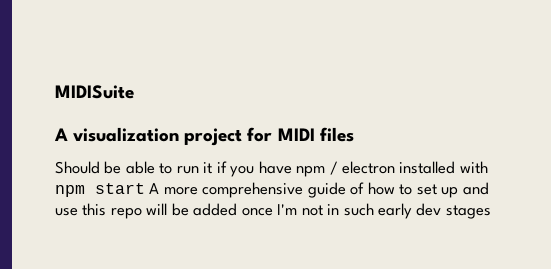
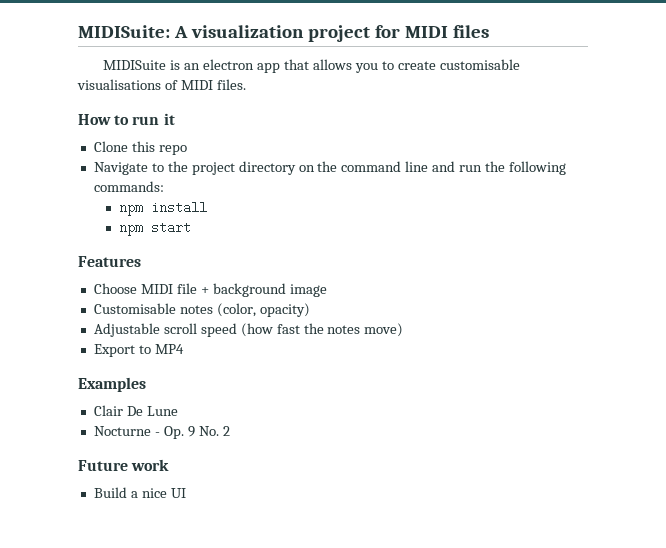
- MIDISuite
- A visualization project for MIDI files
+ MIDISuite: A visualization project for MIDI files
- Should be able to run it if you have npm / electron installed with npm start A more comprehensive guide of how to set up and use this repo will be added once I'm not in such early dev stages
+ MIDISuite is an electron app that allows you to create customisable visualisations of MIDI files.
+ How to run it
+ Clone this repo
+ Navigate to the project directory on the command line and run the following commands:
+ npm install
+ npm start
+ Features
+ Choose MIDI file + background image
+ Customisable notes (color, opacity)
+ Adjustable scroll speed (how fast the notes move)
+ Export to MP4
+ Examples
+ Clair De Lune
+ Nocturne - Op. 9 No. 2
+ Future work
+ Build a nice UI

